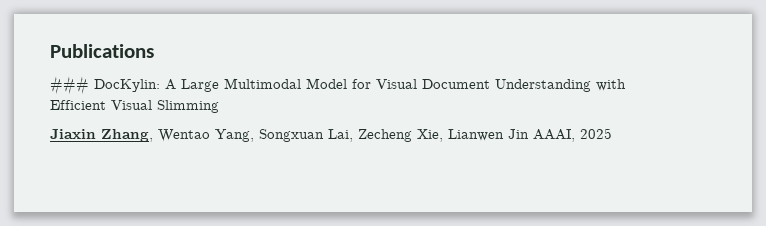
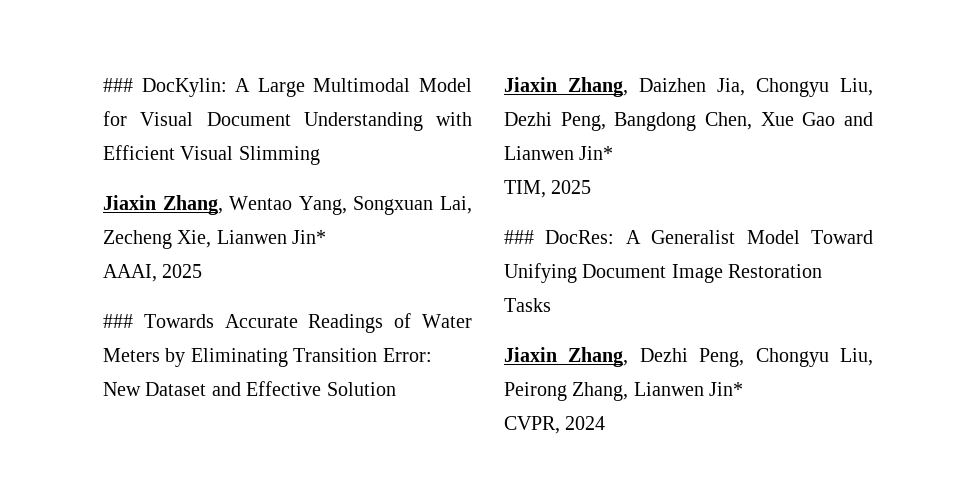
- Publications
- Jiaxin Zhang, Wentao Yang, Songxuan Lai, Zecheng Xie, Lianwen Jin AAAI, 2025
+ Jiaxin Zhang, Wentao Yang, Songxuan Lai, Zecheng Xie, Lianwen Jin*
+ AAAI, 2025
+ ### Towards Accurate Readings of Water Meters by Eliminating Transition Error: New Dataset and Effective Solution
+ Jiaxin Zhang, Daizhen Jia, Chongyu Liu, Dezhi Peng, Bangdong Chen, Xue Gao and Lianwen Jin*
+ TIM, 2025
+ ### DocRes: A Generalist Model Toward Unifying Document Image Restoration Tasks
+ Jiaxin Zhang, Dezhi Peng, Chongyu Liu, Peirong Zhang, Lianwen Jin*
+ CVPR, 2024

